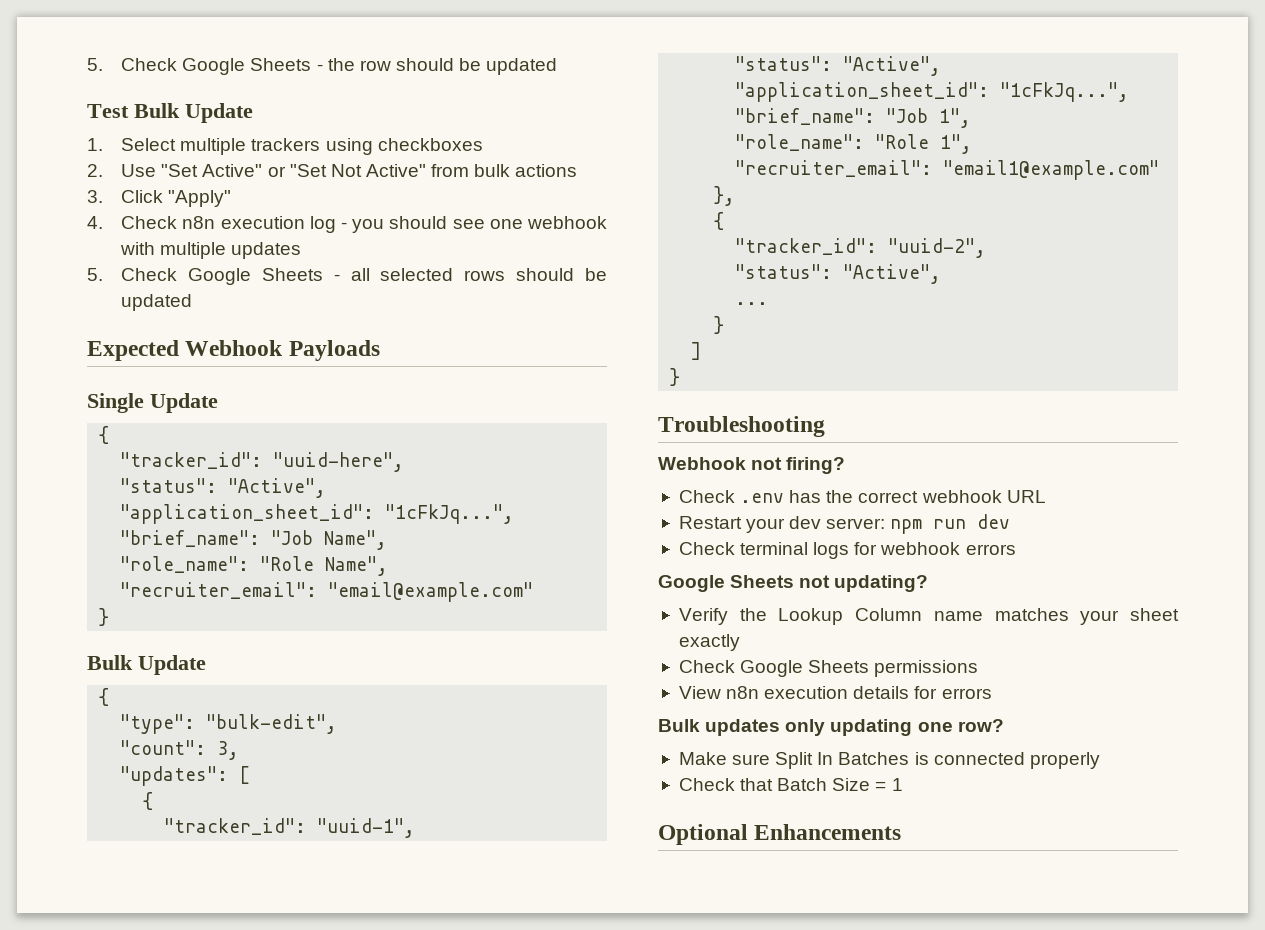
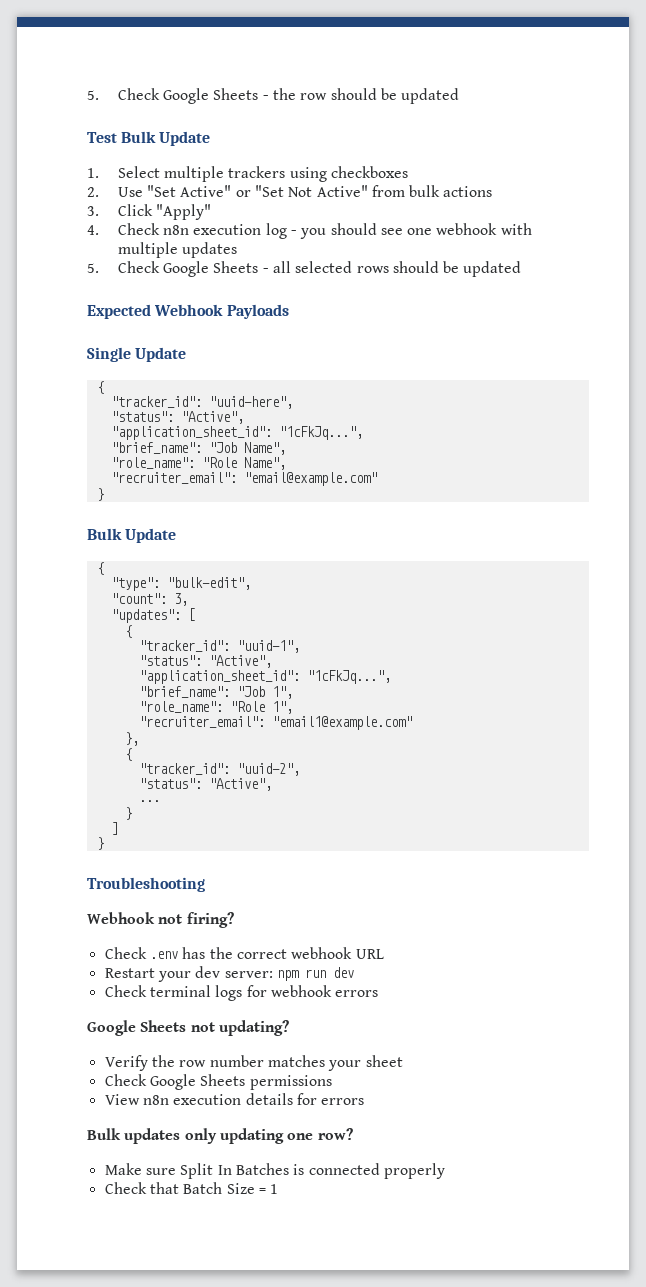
- Verify the Lookup Column name matches your sheet exactly
+ Verify the row number matches your sheet
- Optional Enhancements

